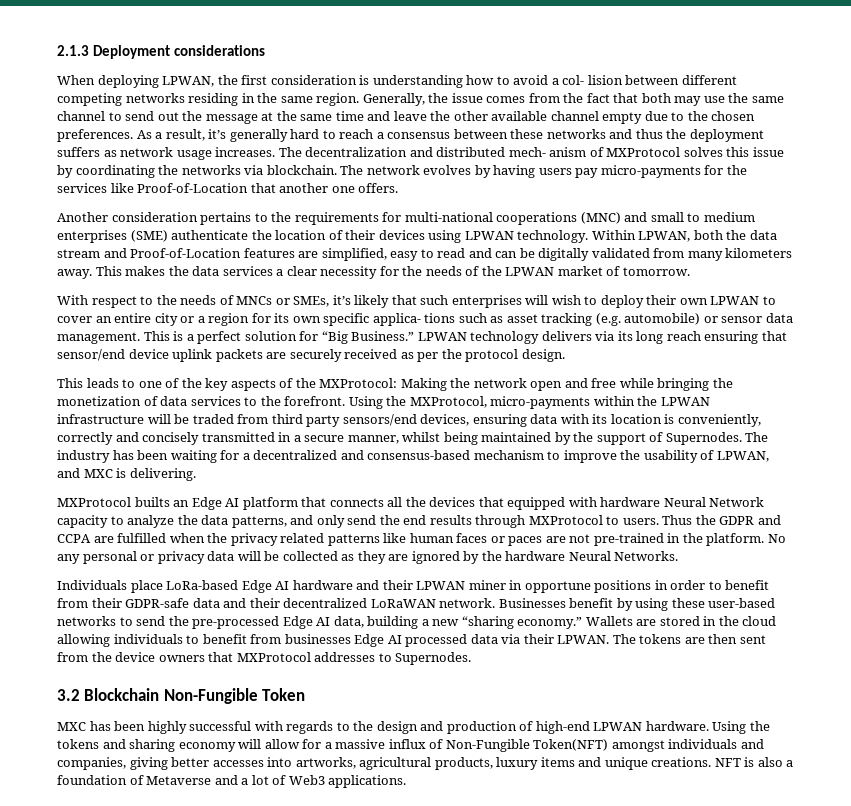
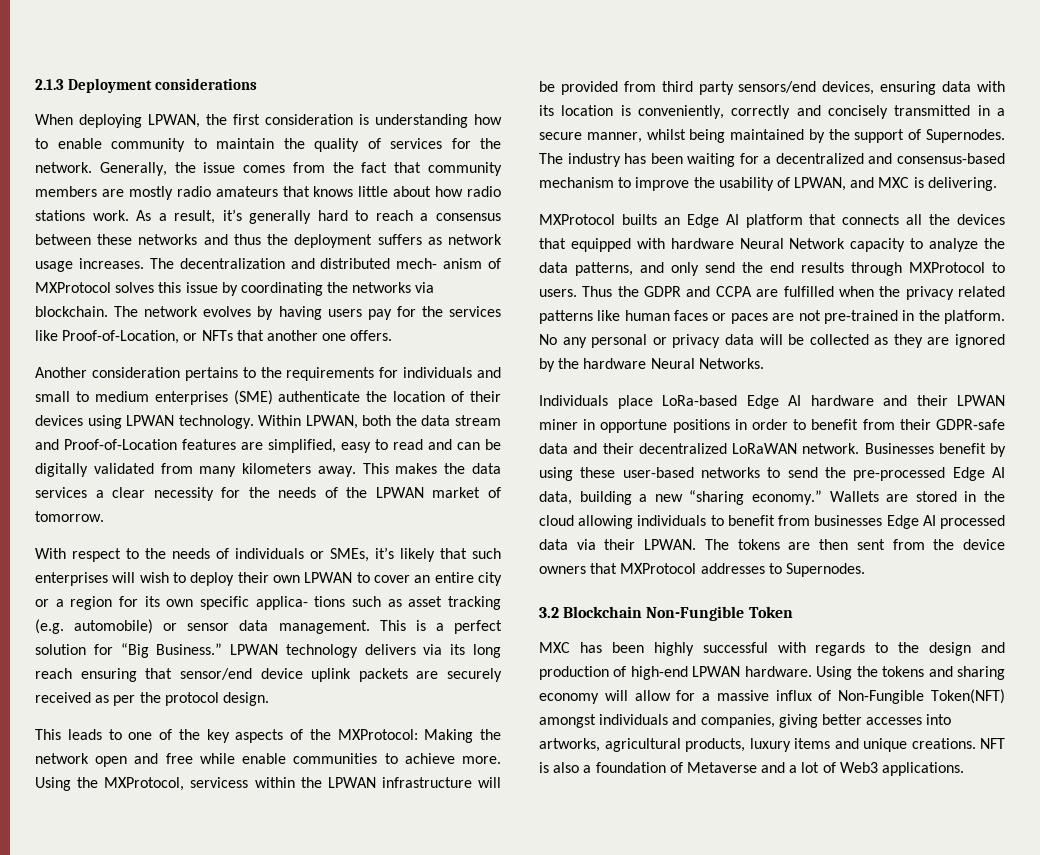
- When deploying LPWAN, the first consideration is understanding how to avoid a col- lision between different competing networks residing in the same region.
+ When deploying LPWAN, the first consideration is understanding how to enable community to maintain the quality of services for the network.
- Generally, the issue comes from the fact that both may use the same channel to send out the message at the same time and leave the other available channel empty due to the chosen preferences.
+ Generally, the issue comes from the fact that community members are mostly radio amateurs that knows little about how radio stations work.
- The network evolves by having users pay micro-payments for the services like Proof-of-Location that another one offers.
+ The network evolves by having users pay for the services like Proof-of-Location, or NFTs that another one offers.
- Another consideration pertains to the requirements for multi-national cooperations (MNC) and small to medium enterprises (SME) authenticate the location of their devices using LPWAN technology.
+ Another consideration pertains to the requirements for individuals and small to medium enterprises (SME) authenticate the location of their devices using LPWAN technology.
- With respect to the needs of MNCs or SMEs, it’s likely that such enterprises will wish to deploy their own LPWAN to cover an entire city or a region for its own specific applica- tions such as asset tracking (e.g. automobile) or sensor data management.
+ With respect to the needs of individuals or SMEs, it’s likely that such enterprises will wish to deploy their own LPWAN to cover an entire city or a region for its own specific applica- tions such as asset tracking (e.g. automobile) or sensor data management.
- This leads to one of the key aspects of the MXProtocol: Making the network open and free while bringing the monetization of data services to the forefront.
+ This leads to one of the key aspects of the MXProtocol: Making the network open and free while enable communities to achieve more.
- Using the MXProtocol, micro-payments within the LPWAN infrastructure will be traded from third party sensors/end devices, ensuring data with its location is conveniently, correctly and concisely transmitted in a secure manner, whilst being maintained by the support of Supernodes.
+ Using the MXProtocol, servicess within the LPWAN infrastructure will be provided from third party sensors/end devices, ensuring data with its location is conveniently, correctly and concisely transmitted in a secure manner, whilst being maintained by the support of Supernodes.

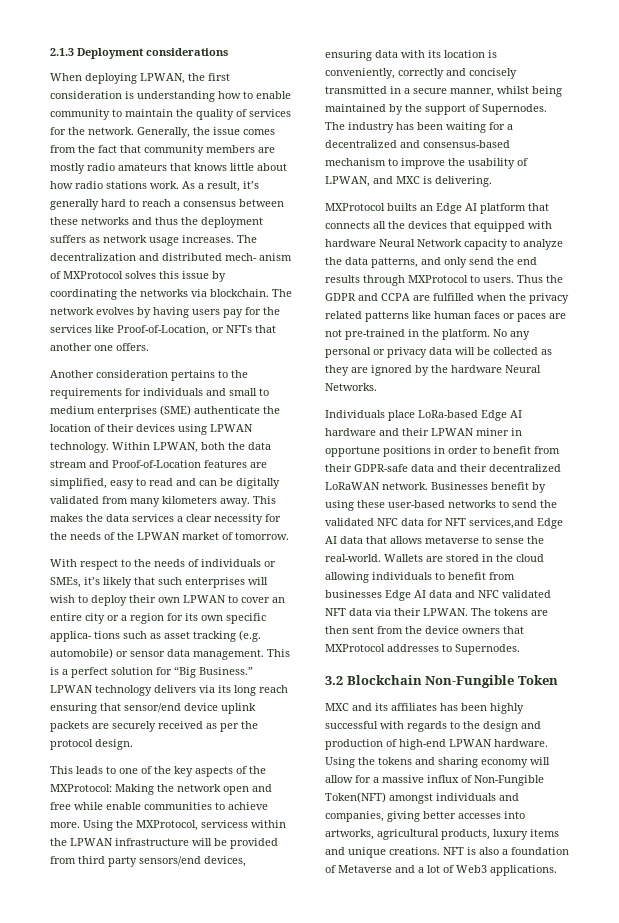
- Businesses benefit by using these user-based networks to send the pre-processed Edge AI data, building a new “sharing economy.”
+ Businesses benefit by using these user-based networks to send the validated NFC data for NFT services,and Edge AI data that allows metaverse to sense the real-world.
- Wallets are stored in the cloud allowing individuals to benefit from businesses Edge AI processed data via their LPWAN.
+ Wallets are stored in the cloud allowing individuals to benefit from businesses Edge AI data and NFC validated NFT data via their LPWAN.
- MXC has been highly successful with regards to the design and production of high-end LPWAN hardware.
+ MXC and its affiliates has been highly successful with regards to the design and production of high-end LPWAN hardware.

